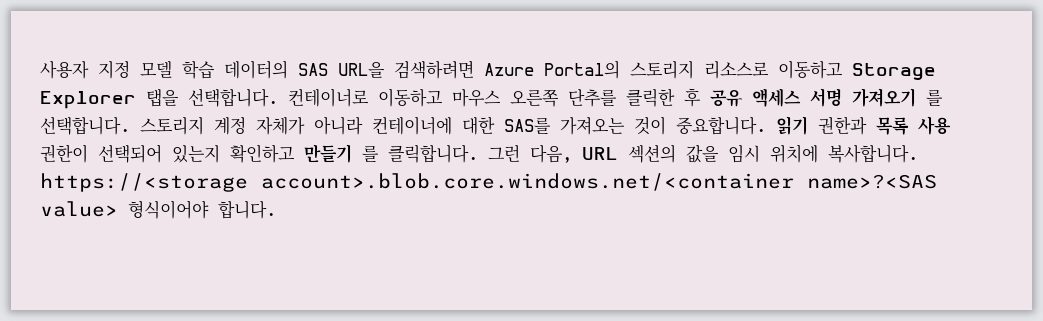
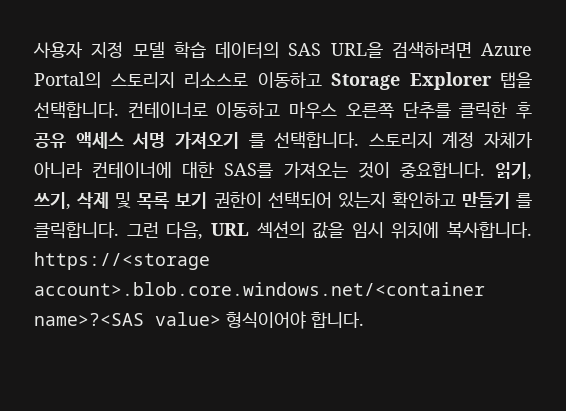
- 읽기 권한과 목록 사용 권한이 선택되어 있는지 확인하고 만들기 를 클릭합니다.
+ 읽기, 쓰기, 삭제 및 목록 보기 권한이 선택되어 있는지 확인하고 만들기 를 클릭합니다.

